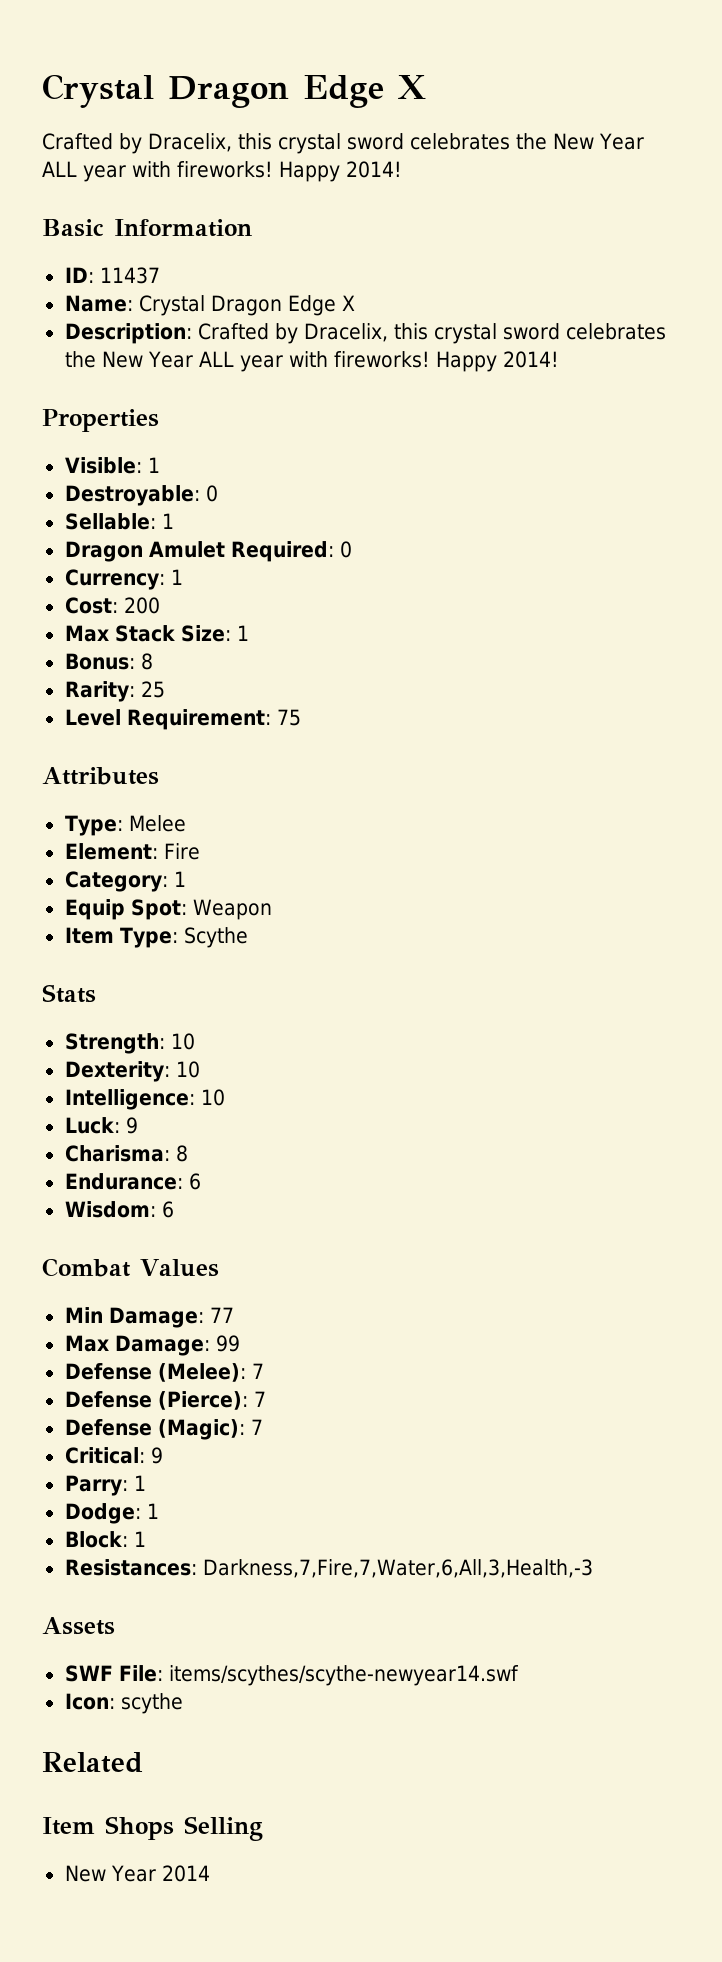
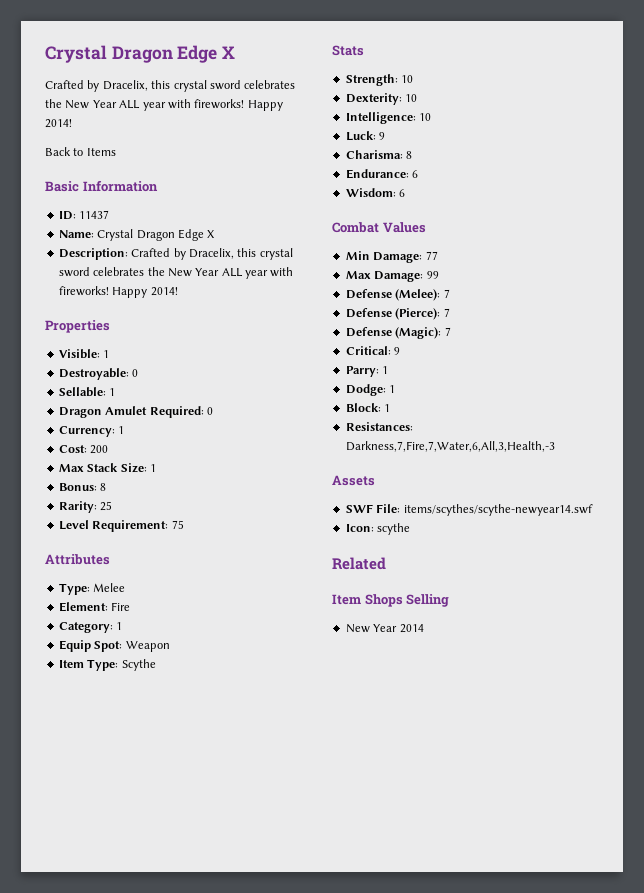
+ Back to Items

